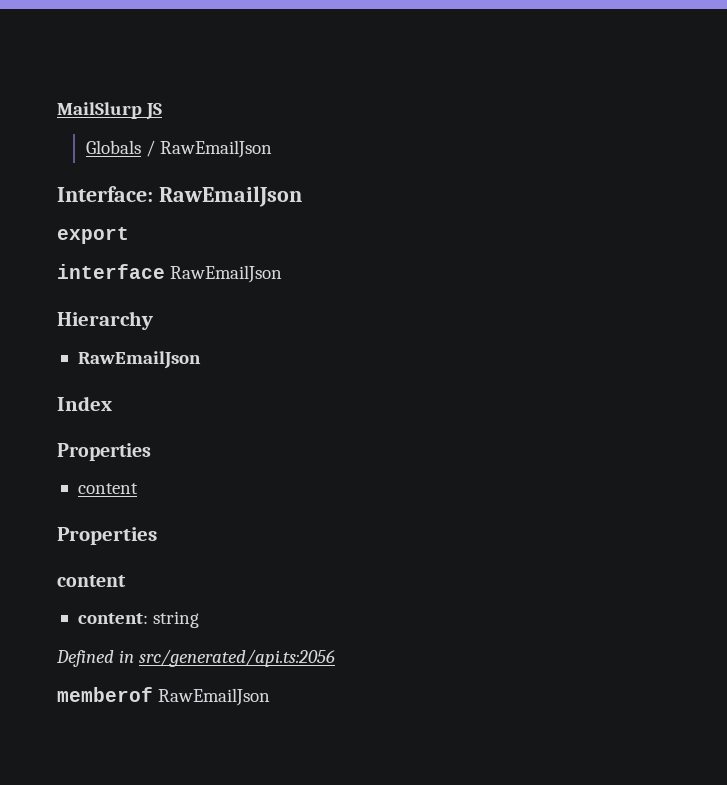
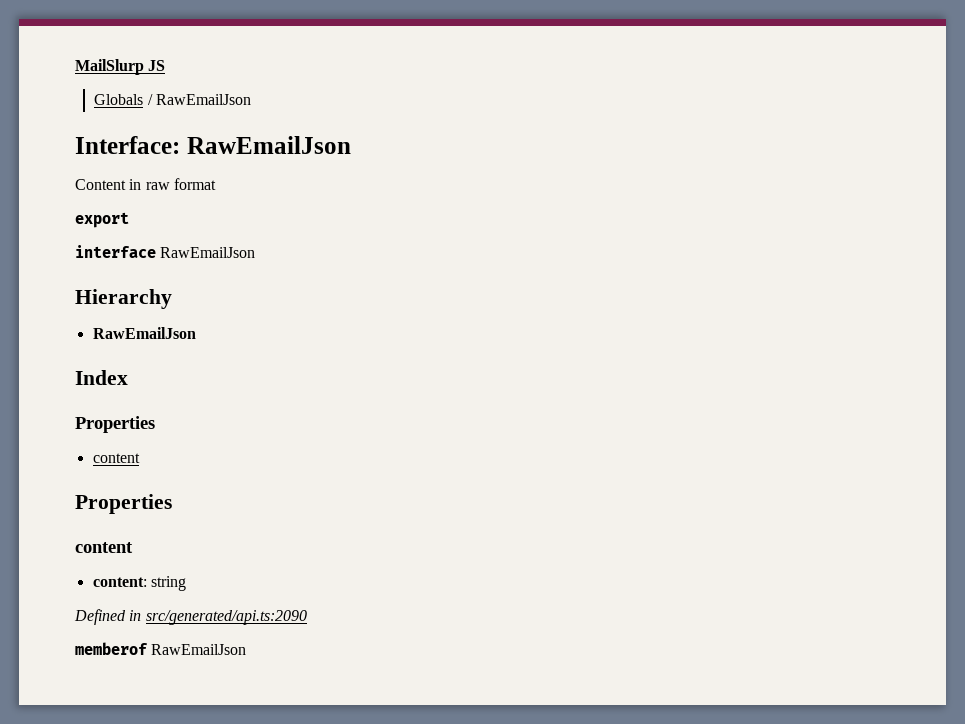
+ Content in raw format
- Defined in src/generated/api.ts:2056
+ Defined in src/generated/api.ts:2090

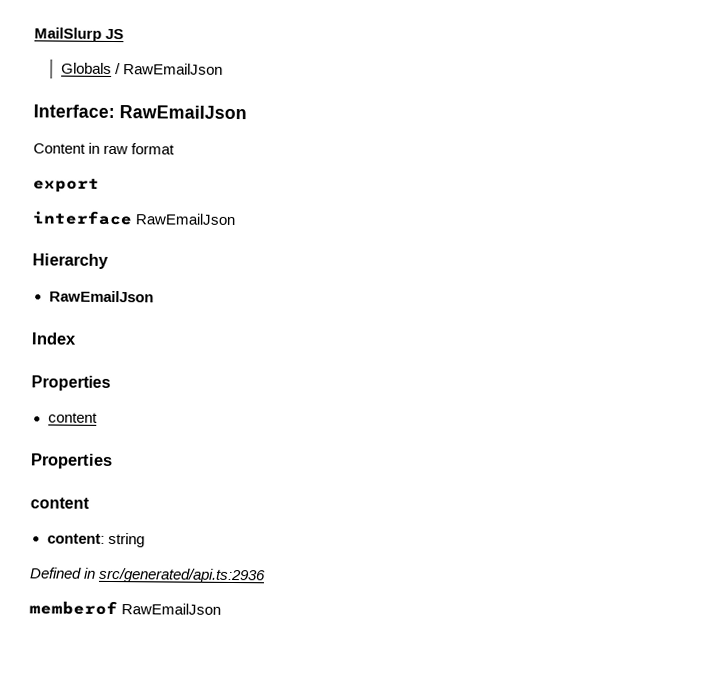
- Defined in src/generated/api.ts:2090
+ Defined in src/generated/api.ts:2936

